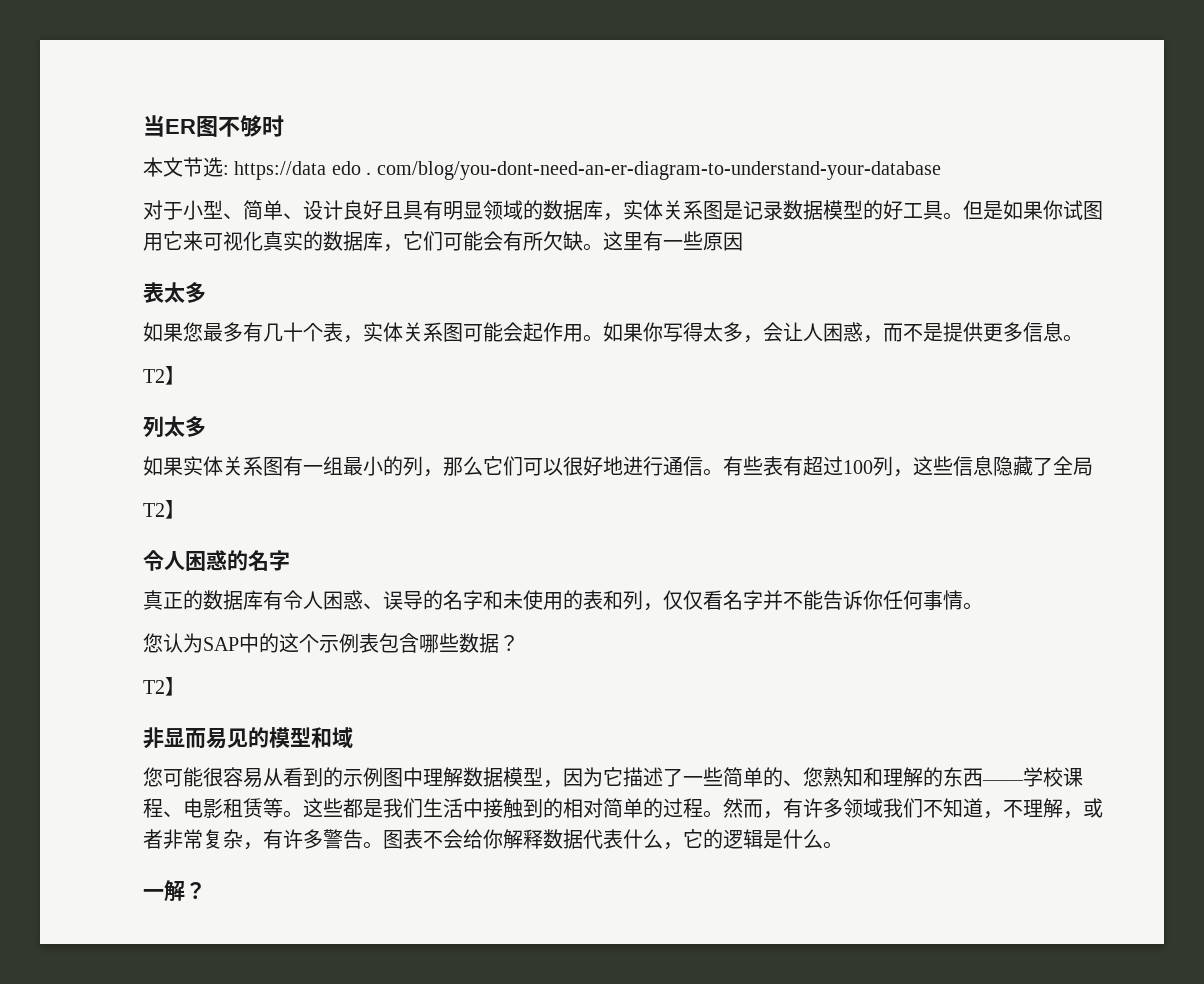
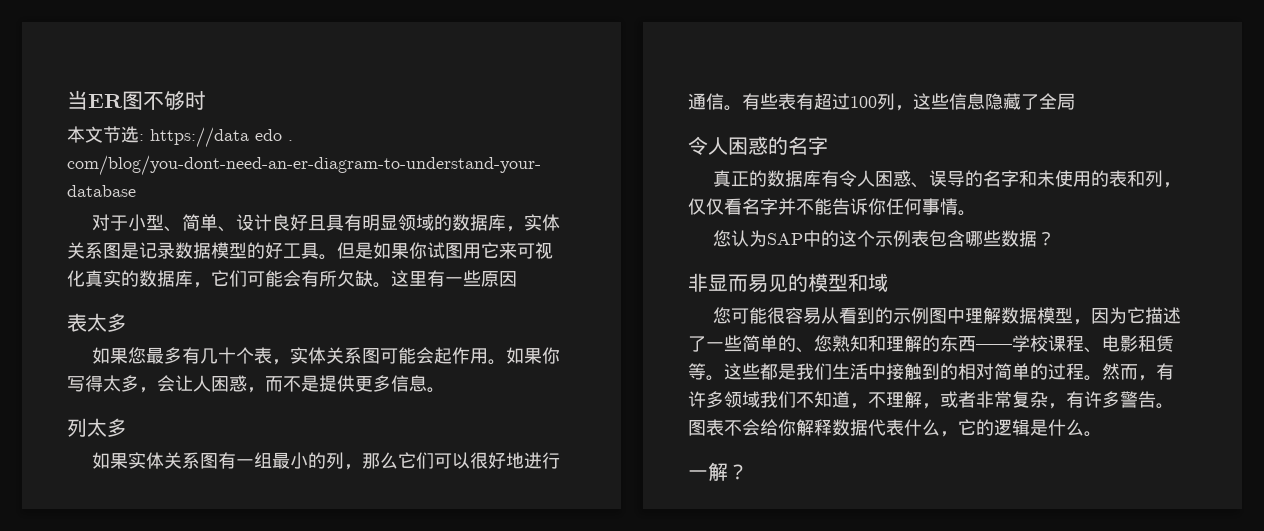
  如果你写得太多，会让人困惑，而不是提供更多信息。
- T2】
  有些表有超过100列，这些信息隐藏了全局
- T2】
  您认为SAP中的这个示例表包含哪些数据？
- T2】

